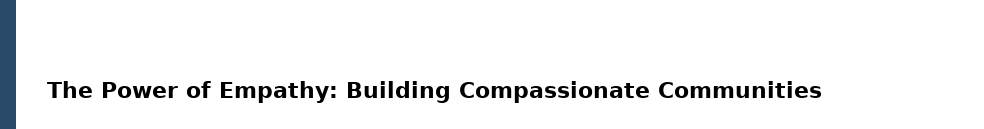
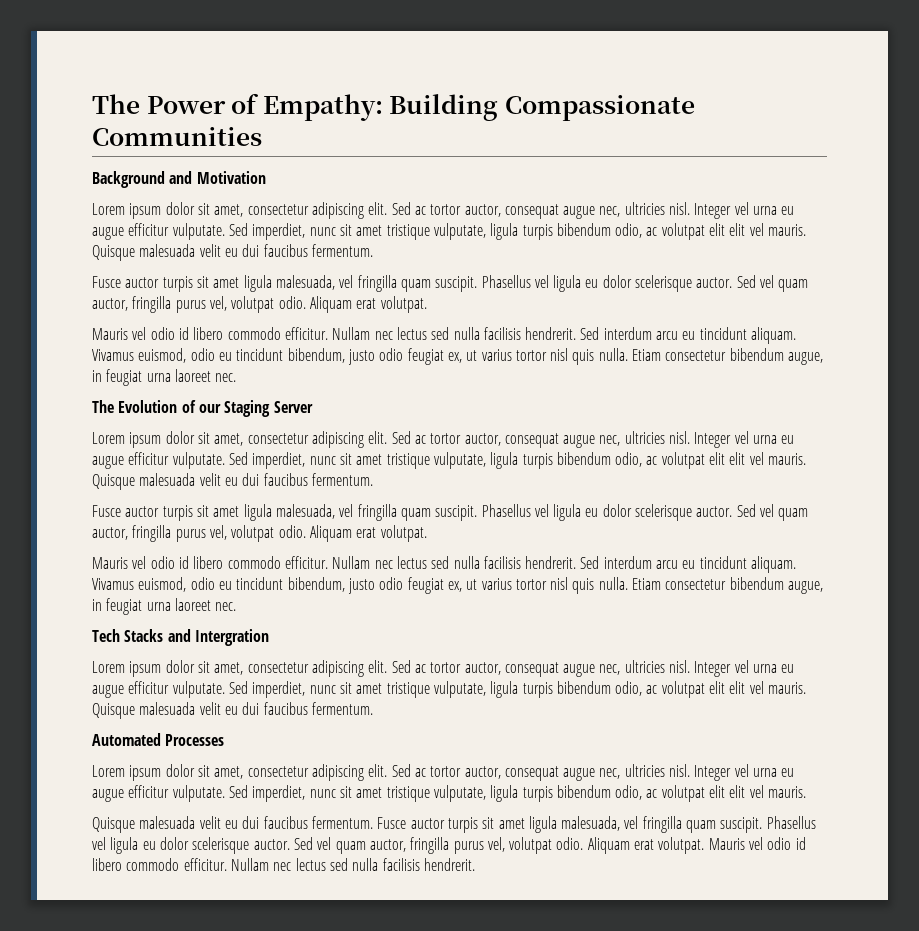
+ Background and Motivation
+ Lorem ipsum dolor sit amet, consectetur adipiscing elit. Sed ac tortor auctor, consequat augue nec, ultricies nisl. Integer vel urna eu augue efficitur vulputate. Sed imperdiet, nunc sit amet tristique vulputate, ligula turpis bibendum odio, ac volutpat elit elit vel mauris. Quisque malesuada velit eu dui faucibus fermentum.
+ Fusce auctor turpis sit amet ligula malesuada, vel fringilla quam suscipit. Phasellus vel ligula eu dolor scelerisque auctor. Sed vel quam auctor, fringilla purus vel, volutpat odio. Aliquam erat volutpat.
+ Mauris vel odio id libero commodo efficitur. Nullam nec lectus sed nulla facilisis hendrerit. Sed interdum arcu eu tincidunt aliquam. Vivamus euismod, odio eu tincidunt bibendum, justo odio feugiat ex, ut varius tortor nisl quis nulla. Etiam consectetur bibendum augue, in feugiat urna laoreet nec.
+ The Evolution of our Staging Server
+ Lorem ipsum dolor sit amet, consectetur adipiscing elit. Sed ac tortor auctor, consequat augue nec, ultricies nisl. Integer vel urna eu augue efficitur vulputate. Sed imperdiet, nunc sit amet tristique vulputate, ligula turpis bibendum odio, ac volutpat elit elit vel mauris. Quisque malesuada velit eu dui faucibus fermentum.
+ Fusce auctor turpis sit amet ligula malesuada, vel fringilla quam suscipit. Phasellus vel ligula eu dolor scelerisque auctor. Sed vel quam auctor, fringilla purus vel, volutpat odio. Aliquam erat volutpat.
+ Mauris vel odio id libero commodo efficitur. Nullam nec lectus sed nulla facilisis hendrerit. Sed interdum arcu eu tincidunt aliquam. Vivamus euismod, odio eu tincidunt bibendum, justo odio feugiat ex, ut varius tortor nisl quis nulla. Etiam consectetur bibendum augue, in feugiat urna laoreet nec.
+ Tech Stacks and Intergration
+ Lorem ipsum dolor sit amet, consectetur adipiscing elit. Sed ac tortor auctor, consequat augue nec, ultricies nisl. Integer vel urna eu augue efficitur vulputate. Sed imperdiet, nunc sit amet tristique vulputate, ligula turpis bibendum odio, ac volutpat elit elit vel mauris. Quisque malesuada velit eu dui faucibus fermentum.
+ Automated Processes
+ Lorem ipsum dolor sit amet, consectetur adipiscing elit. Sed ac tortor auctor, consequat augue nec, ultricies nisl. Integer vel urna eu augue efficitur vulputate. Sed imperdiet, nunc sit amet tristique vulputate, ligula turpis bibendum odio, ac volutpat elit elit vel mauris.
+ Quisque malesuada velit eu dui faucibus fermentum. Fusce auctor turpis sit amet ligula malesuada, vel fringilla quam suscipit. Phasellus vel ligula eu dolor scelerisque auctor. Sed vel quam auctor, fringilla purus vel, volutpat odio. Aliquam erat volutpat. Mauris vel odio id libero commodo efficitur. Nullam nec lectus sed nulla facilisis hendrerit.

